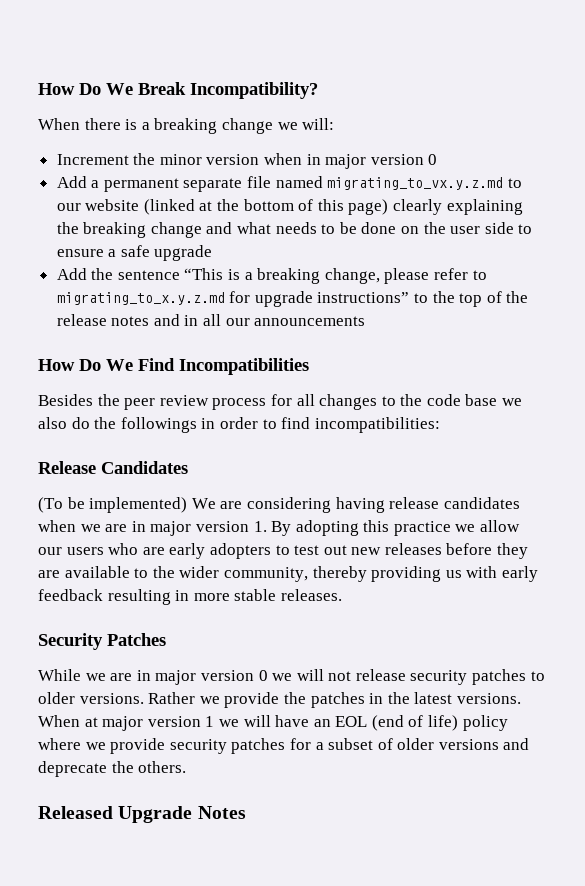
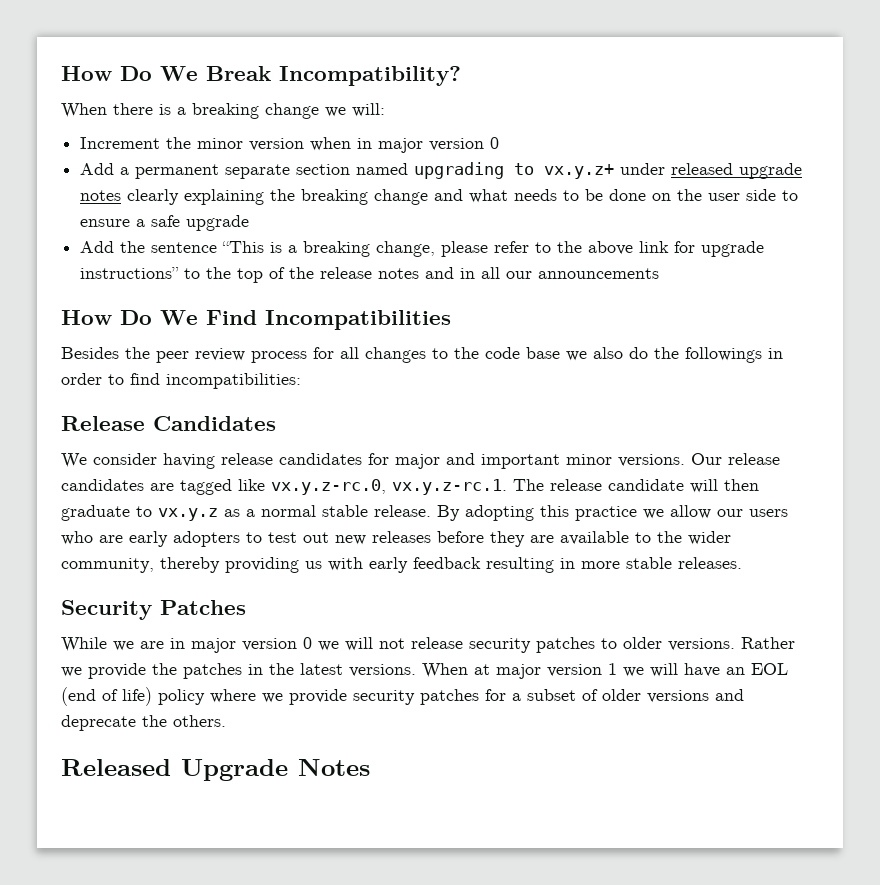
- Add a permanent separate file named migrating_to_vx.y.z.md to our website (linked at the bottom of this page) clearly explaining the breaking change and what needs to be done on the user side to ensure a safe upgrade
+ Add a permanent separate section named upgrading to vx.y.z+ under released upgrade notes clearly explaining the breaking change and what needs to be done on the user side to ensure a safe upgrade
- Add the sentence “This is a breaking change, please refer to migrating_to_x.y.z.md for upgrade instructions” to the top of the release notes and in all our announcements
+ Add the sentence “This is a breaking change, please refer to the above link for upgrade instructions” to the top of the release notes and in all our announcements
- (To be implemented) We are considering having release candidates when we are in major version 1. By adopting this practice we allow our users who are early adopters to test out new releases before they are available to the wider community, thereby providing us with early feedback resulting in more stable releases.
+ We consider having release candidates for major and important minor versions. Our release candidates are tagged like vx.y.z-rc.0, vx.y.z-rc.1. The release candidate will then graduate to vx.y.z as a normal stable release. By adopting this practice we allow our users who are early adopters to test out new releases before they are available to the wider community, thereby providing us with early feedback resulting in more stable releases.

